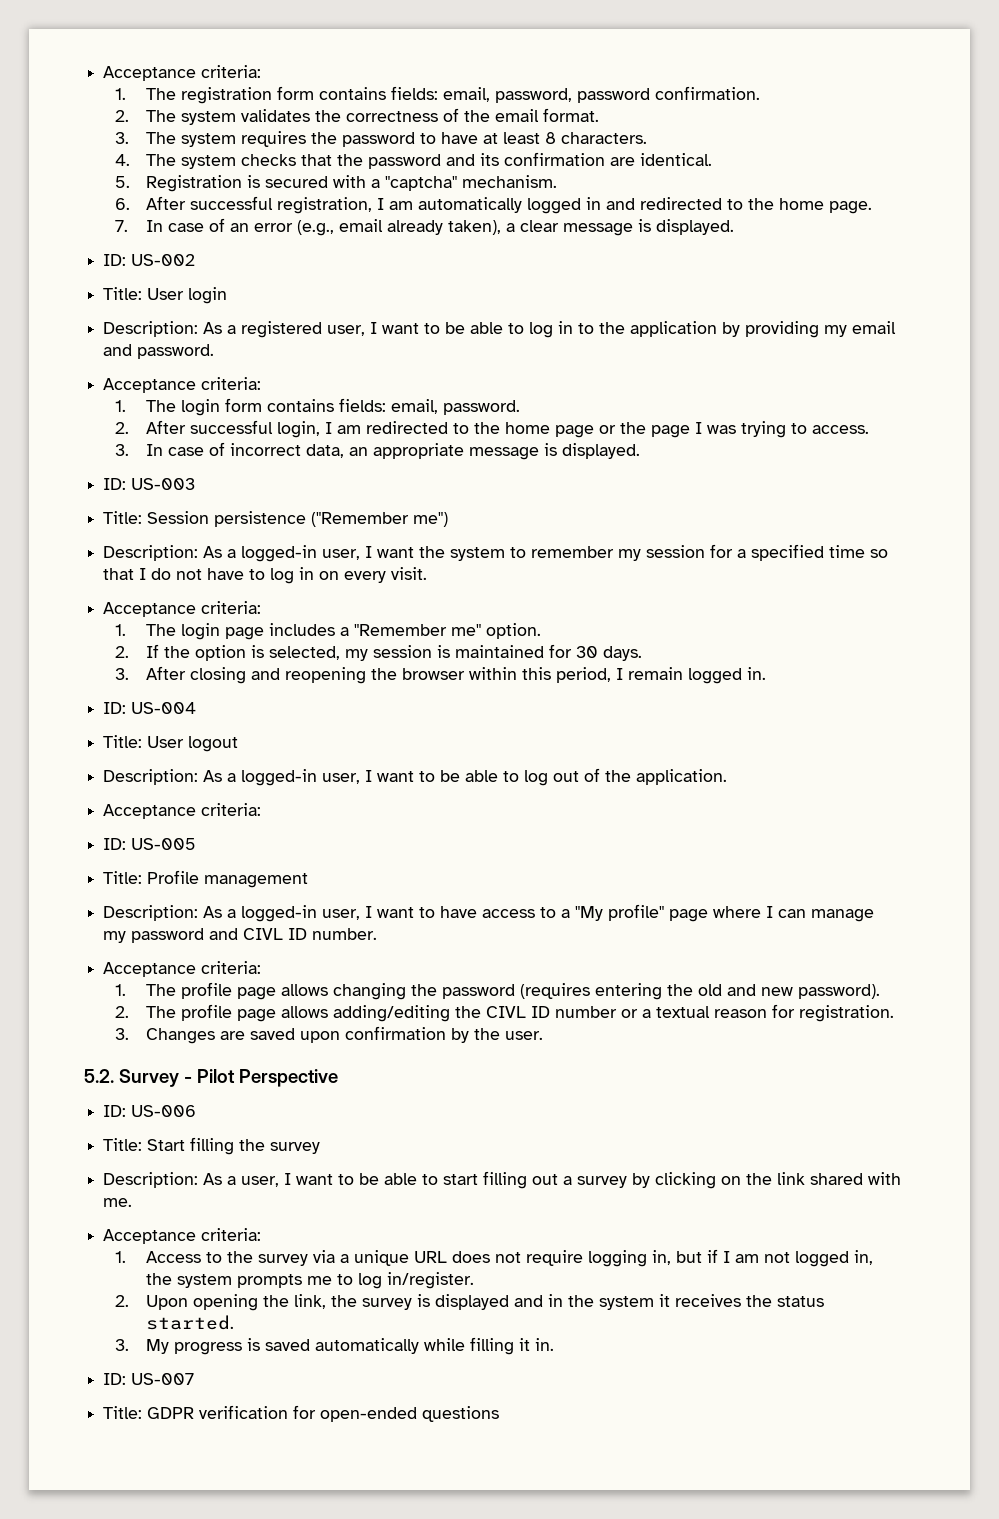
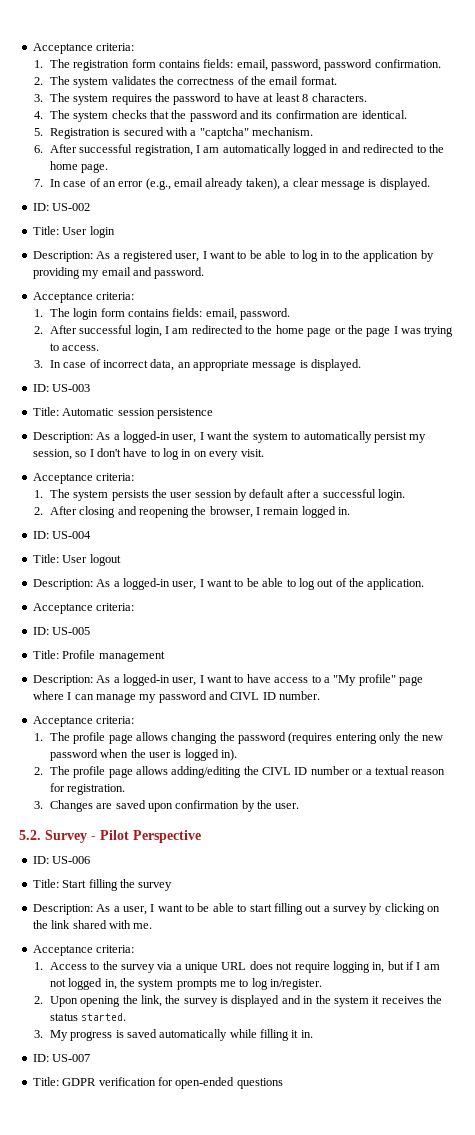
- Title: Session persistence ("Remember me")
+ Title: Automatic session persistence
- Description: As a logged-in user, I want the system to remember my session for a specified time so that I do not have to log in on every visit.
+ Description: As a logged-in user, I want the system to automatically persist my session, so I don't have to log in on every visit.
- 1. The login page includes a "Remember me" option.
- 2. If the option is selected, my session is maintained for 30 days.
- 3. After closing and reopening the browser within this period, I remain logged in.
+ 1. The system persists the user session by default after a successful login.
+ 2. After closing and reopening the browser, I remain logged in.
- 1. The profile page allows changing the password (requires entering the old and new password).
+ 1. The profile page allows changing the password (requires entering only the new password when the user is logged in).

